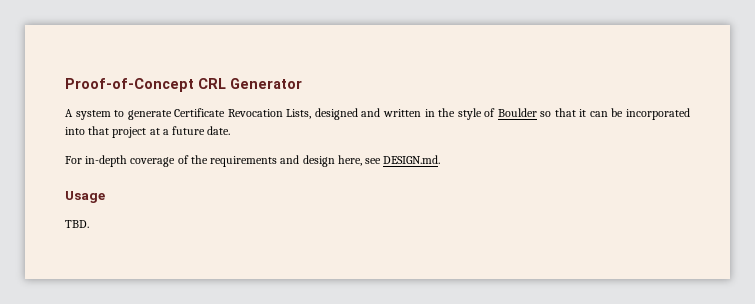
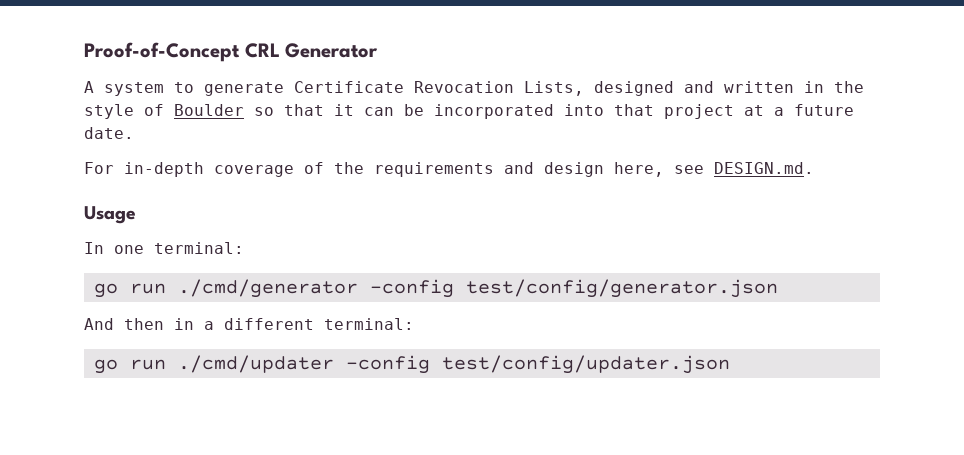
- TBD.
+ In one terminal:
+ go run ./cmd/generator -config test/config/generator.json
+ And then in a different terminal:
+ go run ./cmd/updater -config test/config/updater.json

